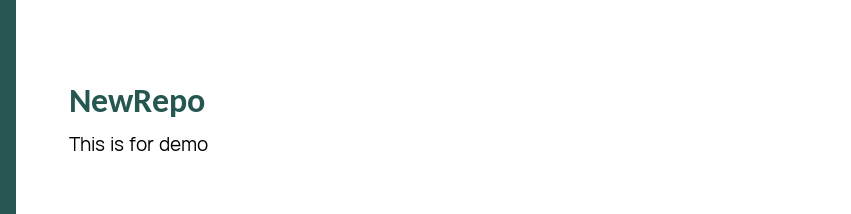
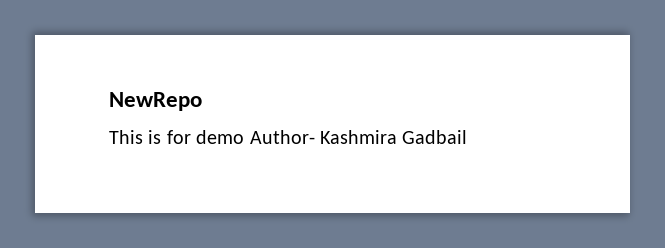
- This is for demo
+ This is for demo Author- Kashmira Gadbail

